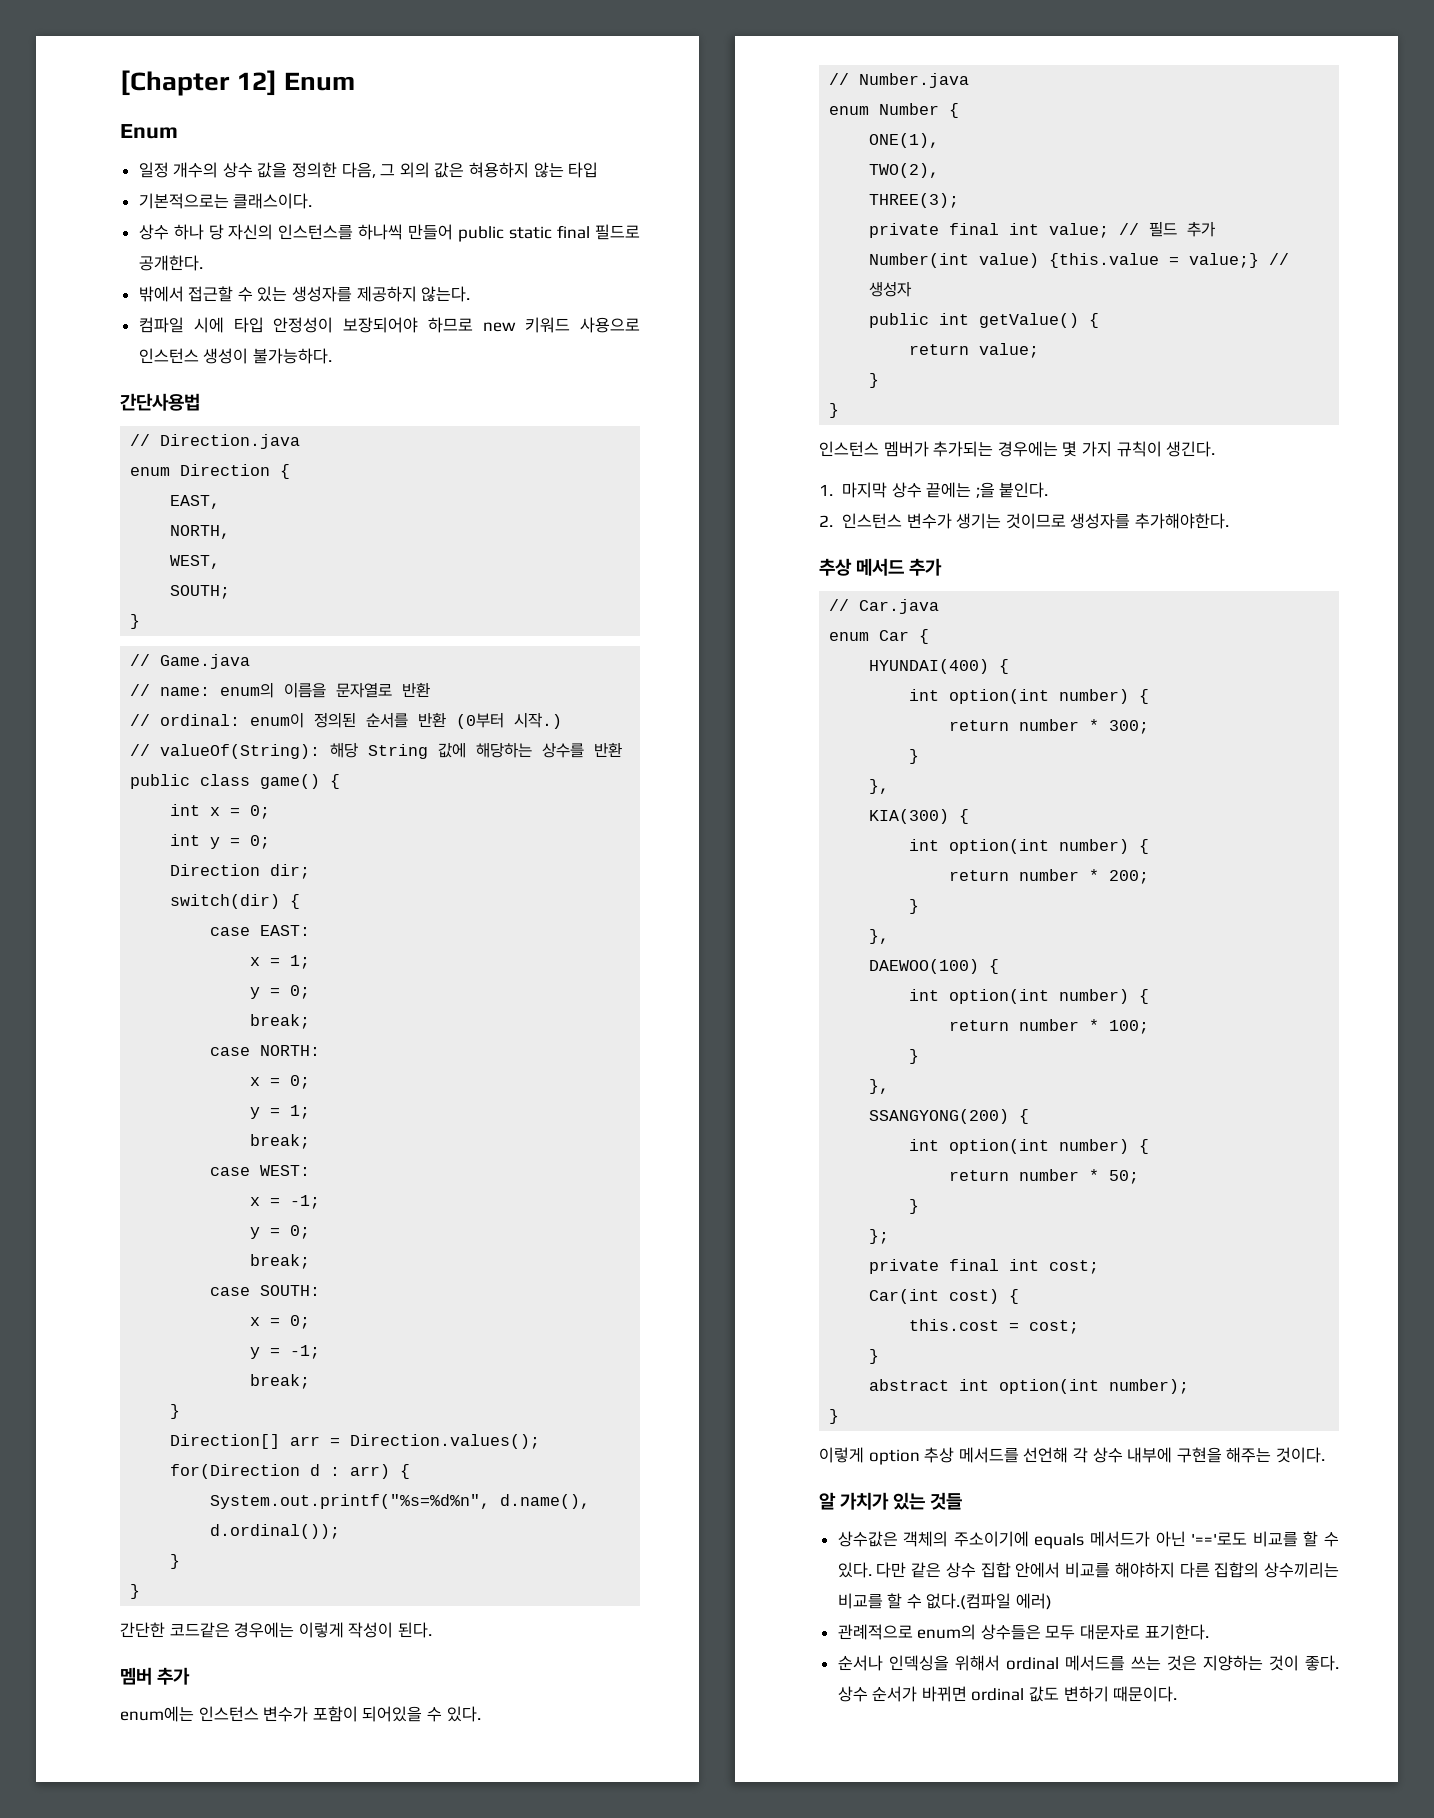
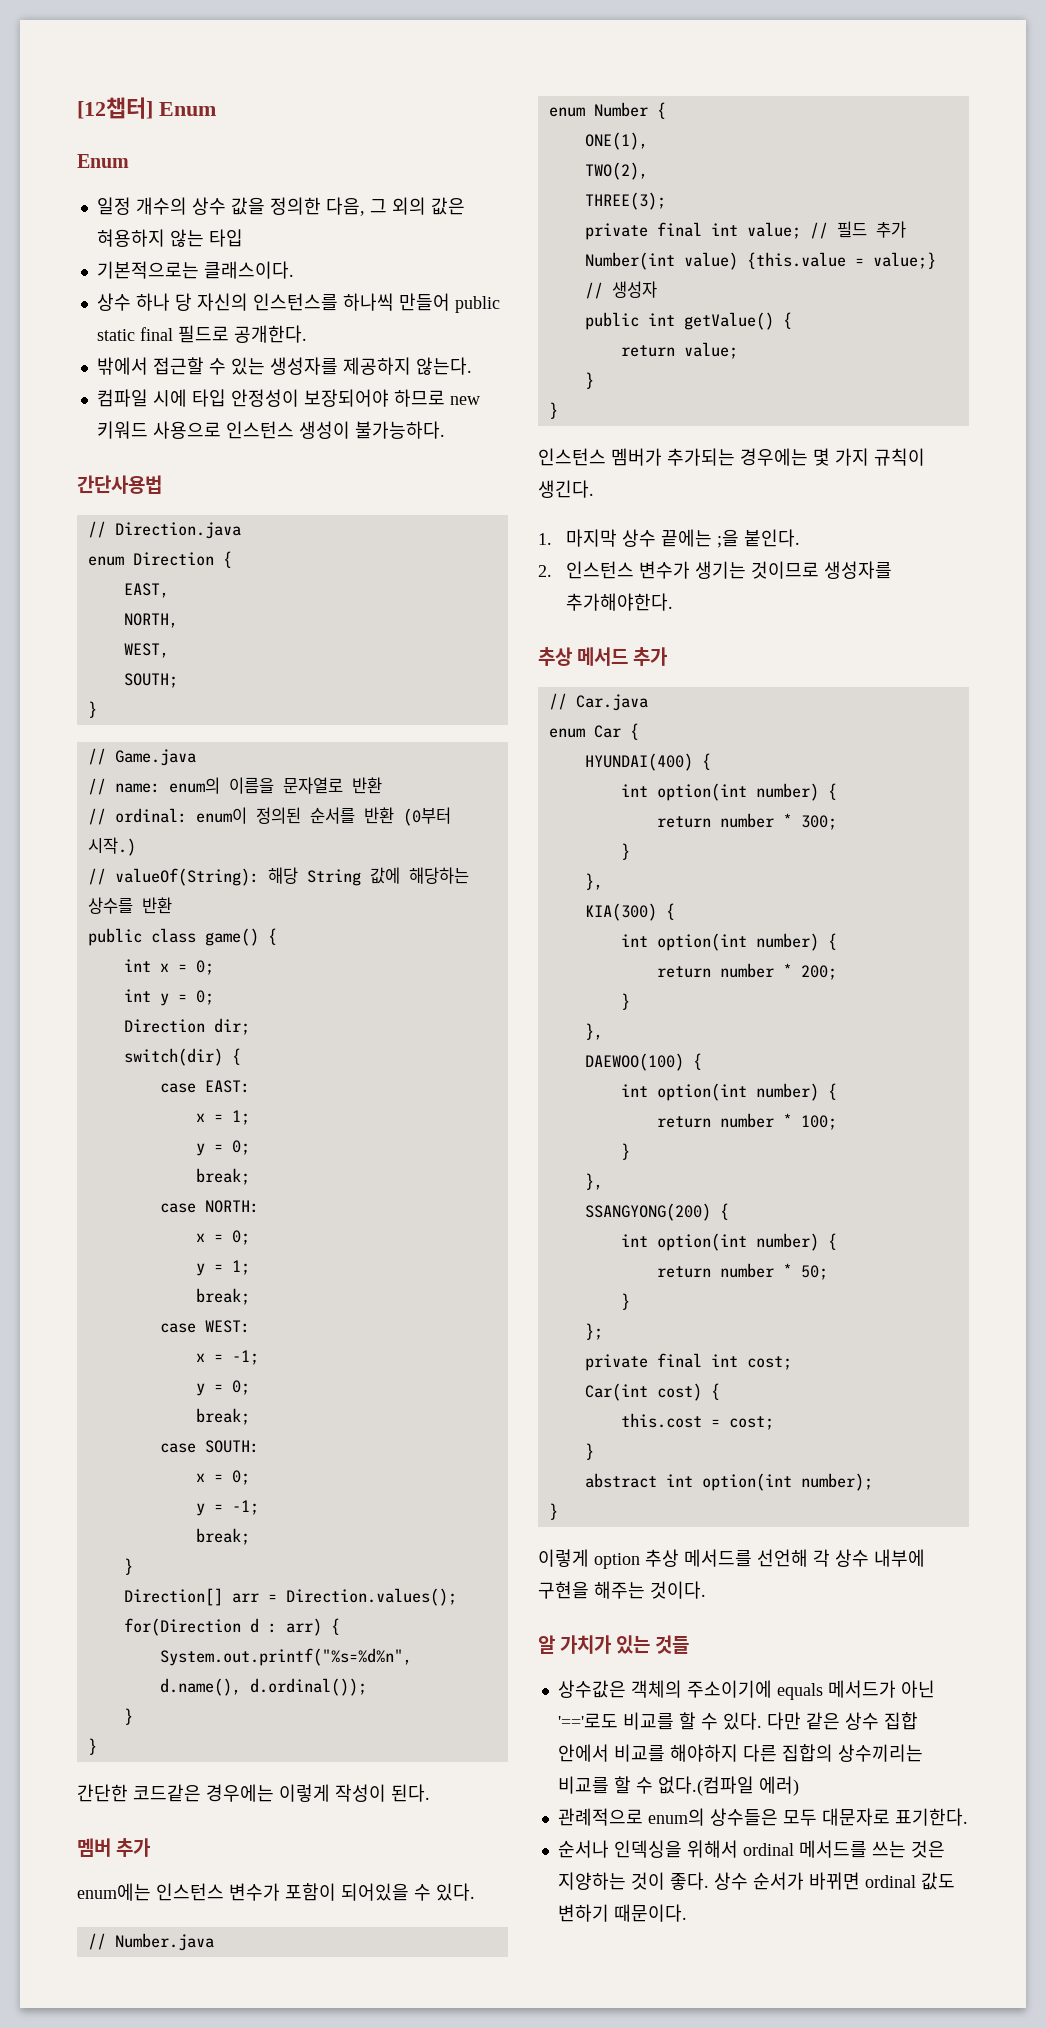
- [Chapter 12] Enum
+ [12챕터] Enum

